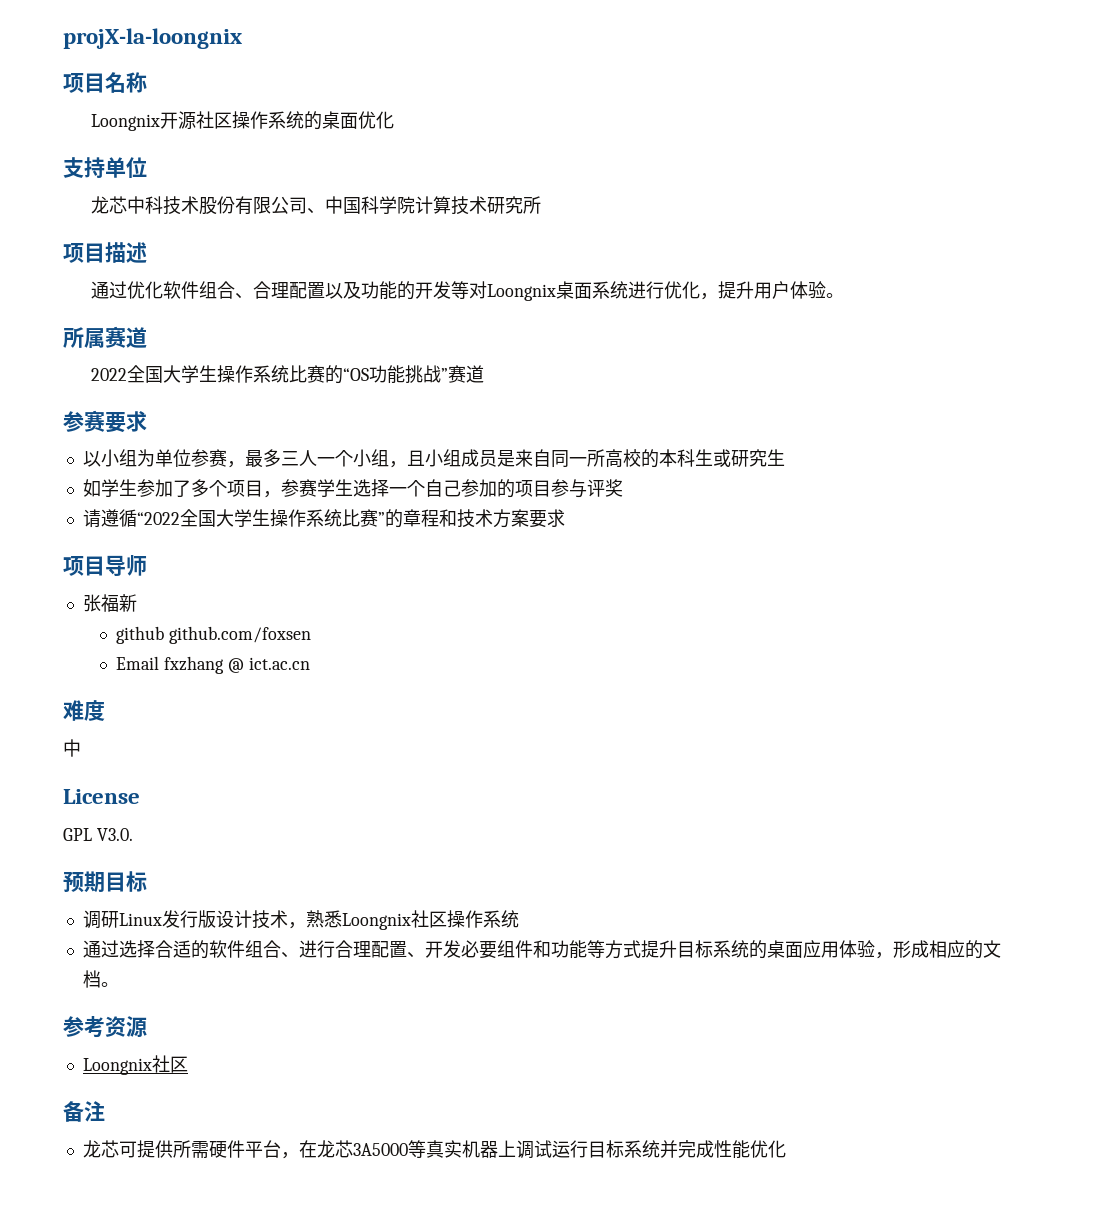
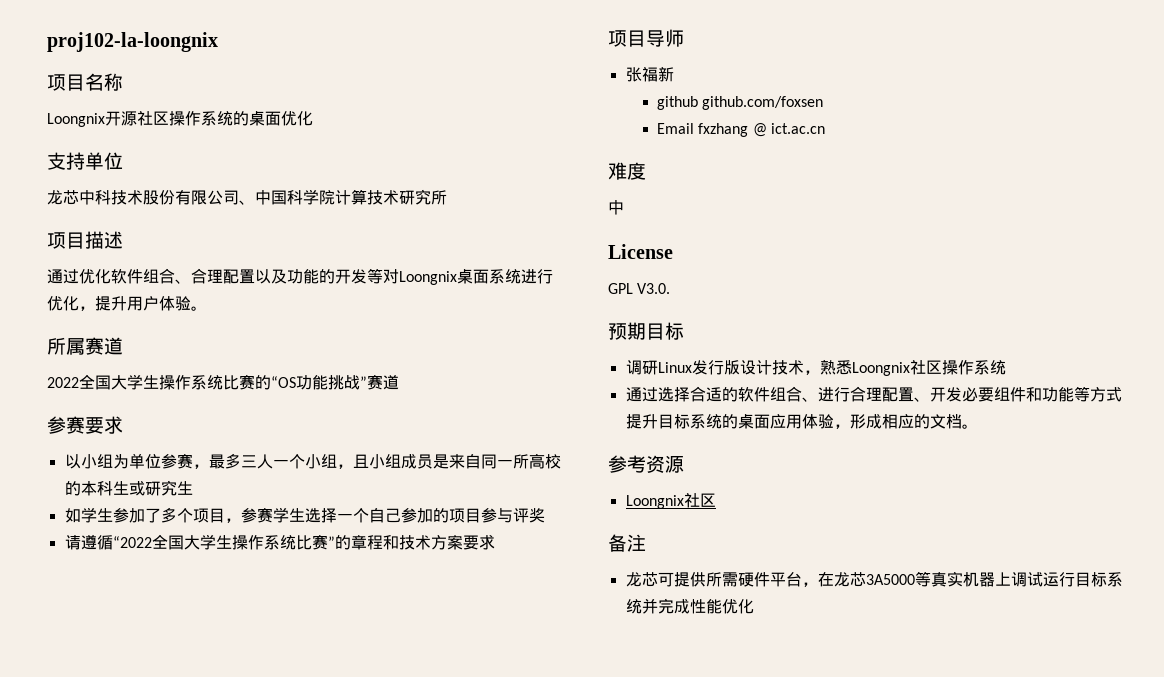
- projX-la-loongnix
+ proj102-la-loongnix

